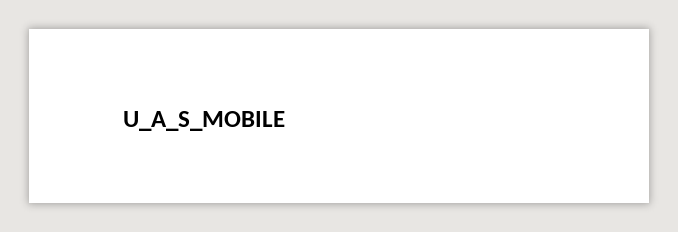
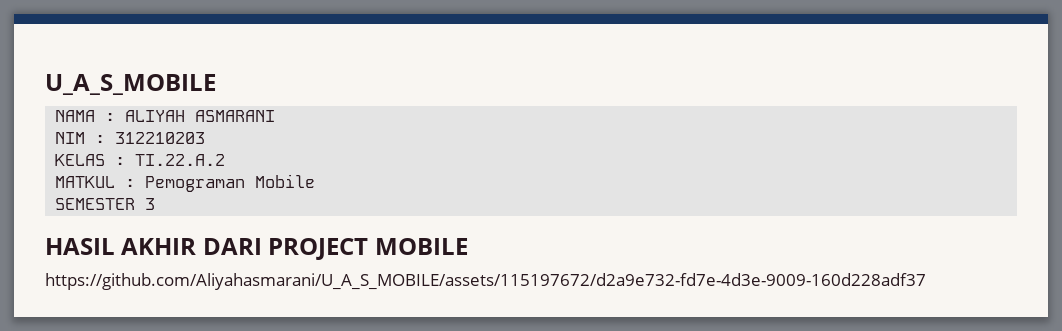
+ NAMA : ALIYAH ASMARANI
+ NIM : 312210203
+ KELAS : TI.22.A.2
+ MATKUL : Pemograman Mobile
+ SEMESTER 3
+ HASIL AKHIR DARI PROJECT MOBILE
+ https://github.com/Aliyahasmarani/U_A_S_MOBILE/assets/115197672/d2a9e732-fd7e-4d3e-9009-160d228adf37

